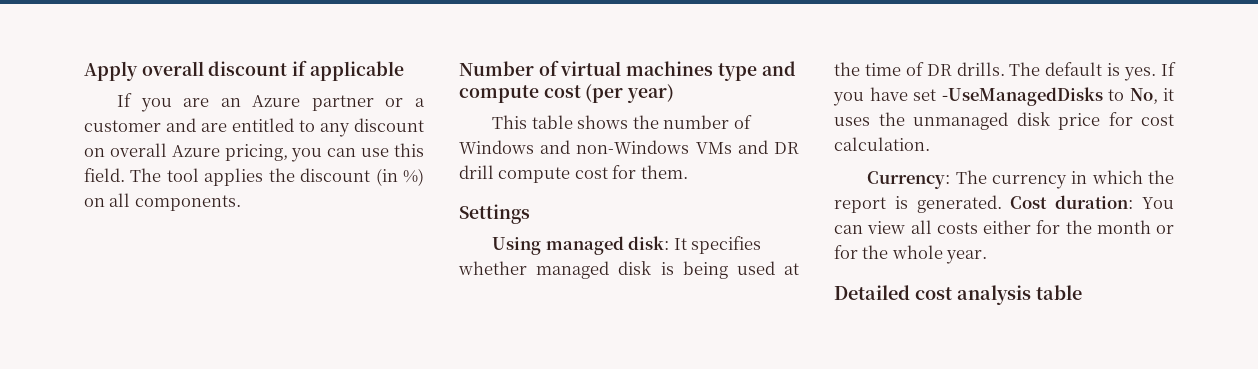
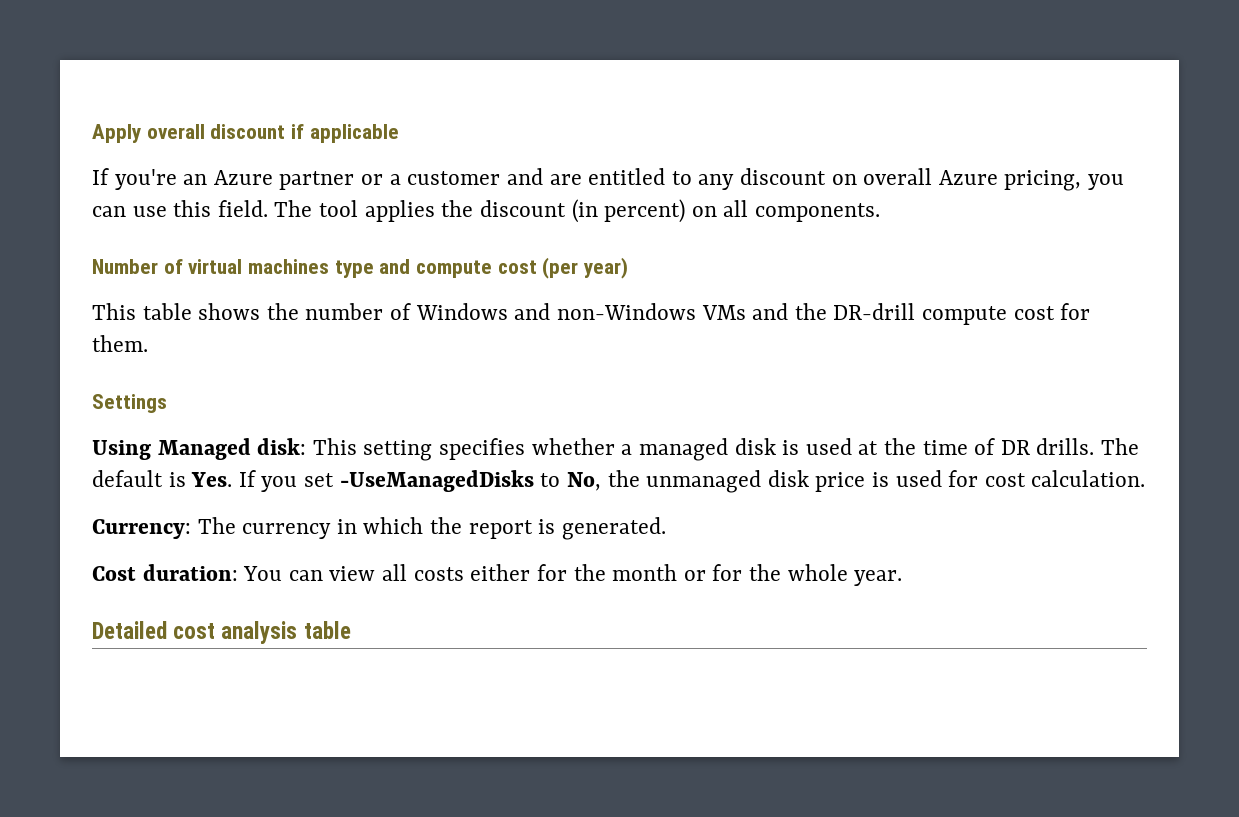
- If you are an Azure partner or a customer and are entitled to any discount on overall Azure pricing, you can use this field.
+ If you're an Azure partner or a customer and are entitled to any discount on overall Azure pricing, you can use this field.
- The tool applies the discount (in %) on all components.
+ The tool applies the discount (in percent) on all components.
- This table shows the number of Windows and non-Windows VMs and DR drill compute cost for them.
+ This table shows the number of Windows and non-Windows VMs and the DR-drill compute cost for them.
- Using managed disk: It specifies whether managed disk is being used at the time of DR drills.
+ Using Managed disk: This setting specifies whether a managed disk is used at the time of DR drills.
- The default is yes. If you have set -UseManagedDisks to No, it uses the unmanaged disk price for cost calculation.
+ The default is Yes. If you set -UseManagedDisks to No, the unmanaged disk price is used for cost calculation.
- Currency: The currency in which the report is generated. Cost duration: You can view all costs either for the month or for the whole year.
+ Currency: The currency in which the report is generated.
+ Cost duration: You can view all costs either for the month or for the whole year.

